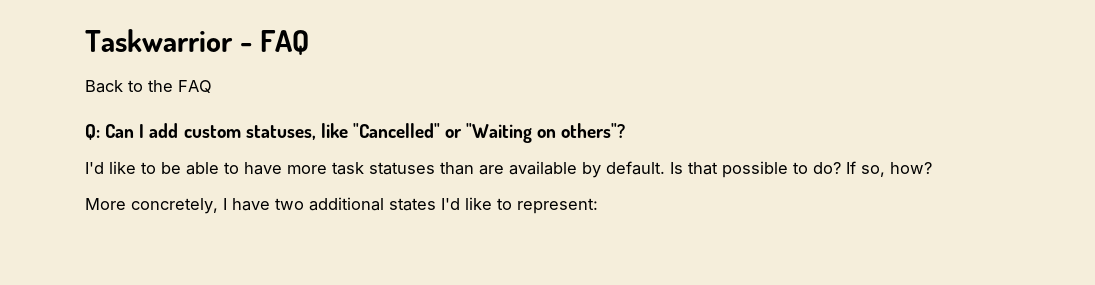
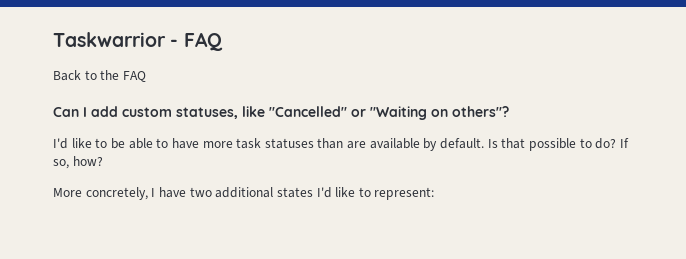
- Q: Can I add custom statuses, like "Cancelled" or "Waiting on others"?
+ Can I add custom statuses, like "Cancelled" or "Waiting on others"?

